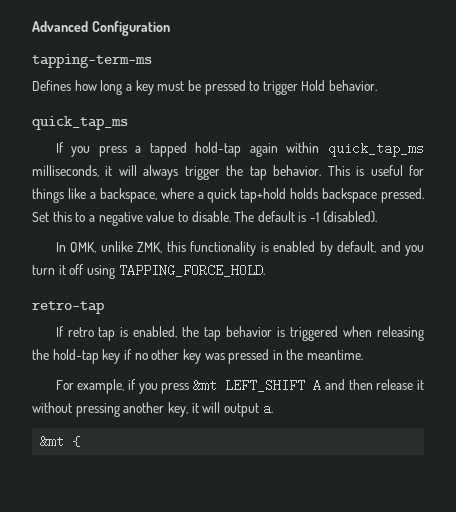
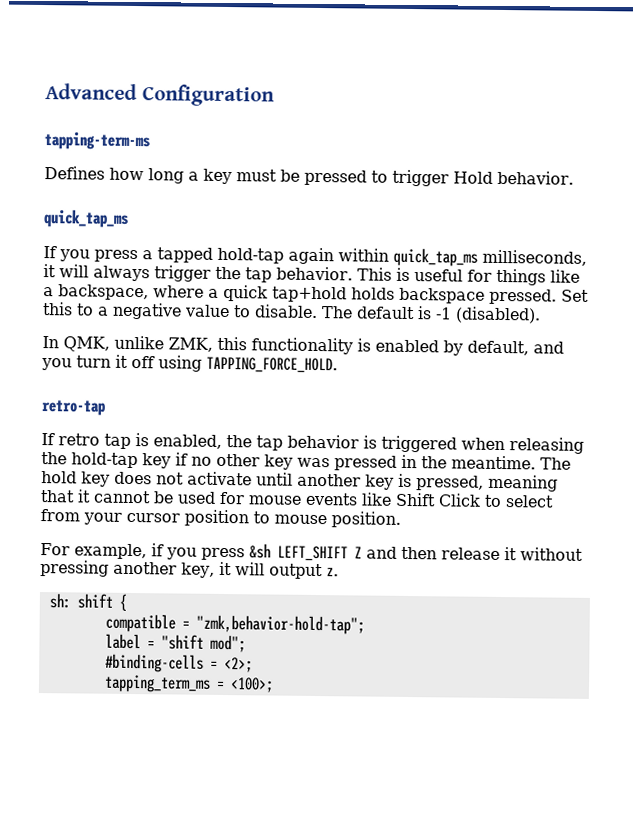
+ The hold key does not activate until another key is pressed, meaning that it cannot be used for mouse events like Shift Click to select from your cursor position to mouse position.
- For example, if you press &mt LEFT_SHIFT A and then release it without pressing another key, it will output a.
- &mt {
+ For example, if you press &sh LEFT_SHIFT Z and then release it without pressing another key, it will output z.
+ sh: shift {
+ compatible = "zmk,behavior-hold-tap";
+ label = "shift mod";
+ #binding-cells = <2>;
+ tapping_term_ms = <100>;

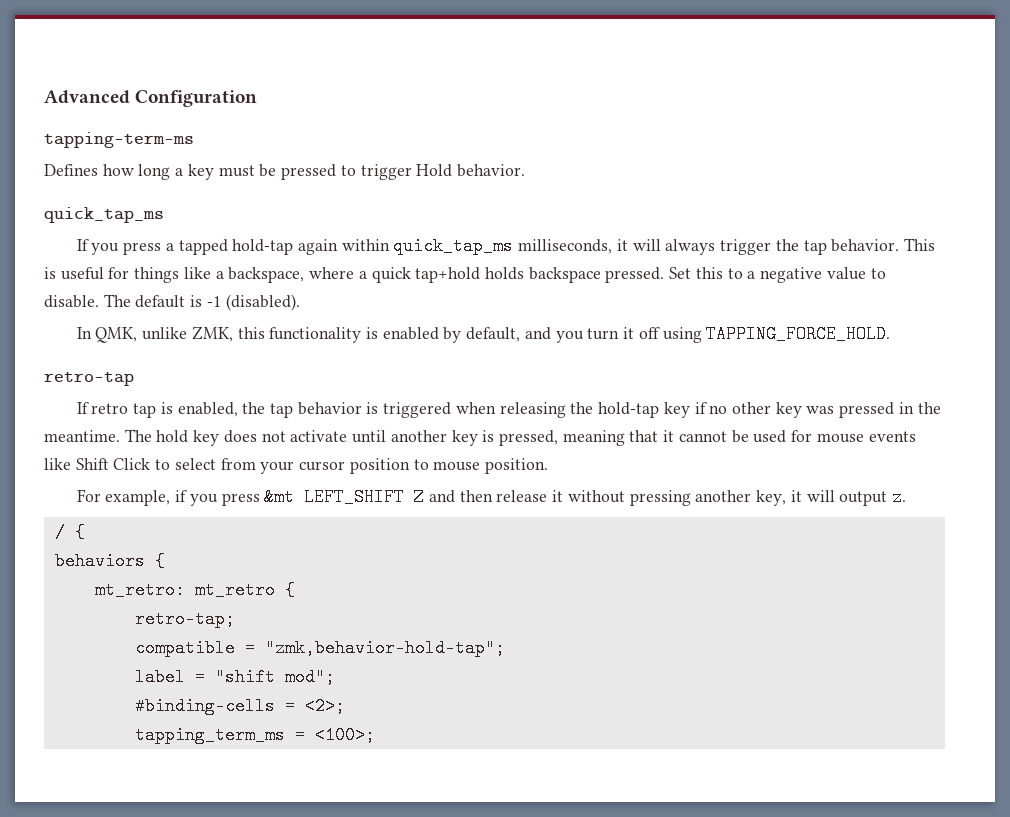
- For example, if you press &sh LEFT_SHIFT Z and then release it without pressing another key, it will output z.
+ For example, if you press &mt LEFT_SHIFT Z and then release it without pressing another key, it will output z.
- sh: shift {
+ / {
+ behaviors {
+ mt_retro: mt_retro {
+ retro-tap;

